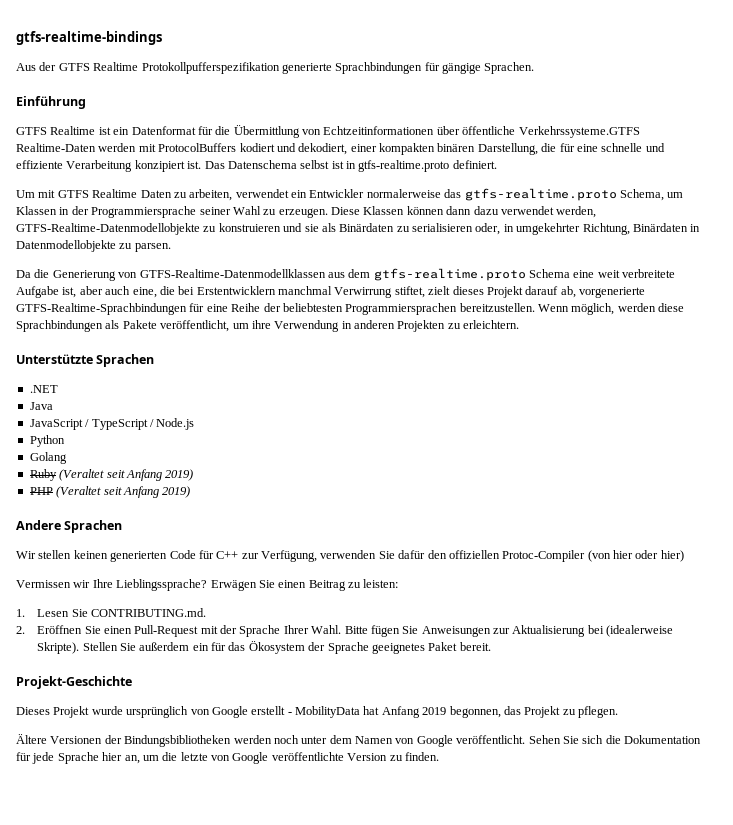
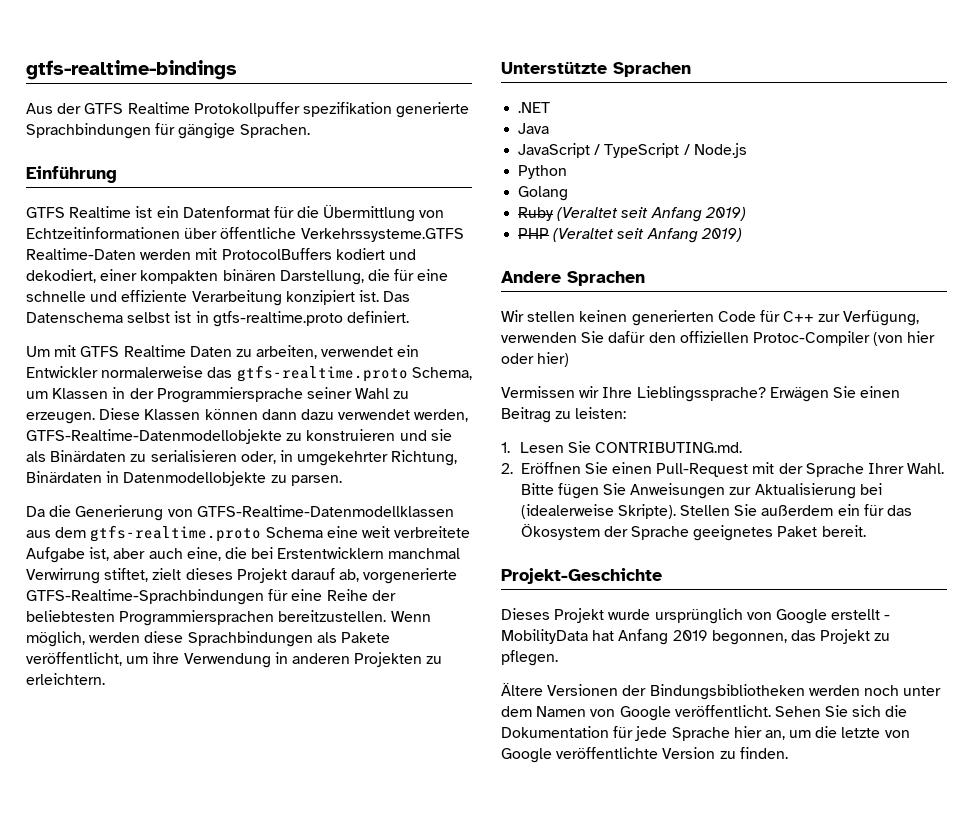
- Aus der GTFS Realtime Protokollpufferspezifikation generierte Sprachbindungen für gängige Sprachen.
+ Aus der GTFS Realtime Protokollpuffer spezifikation generierte Sprachbindungen für gängige Sprachen.

